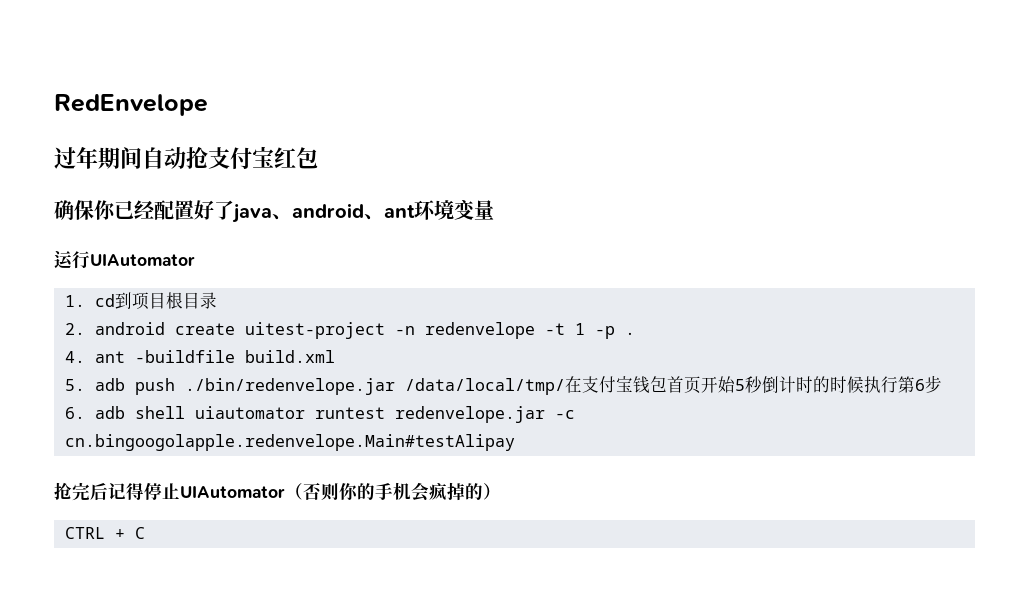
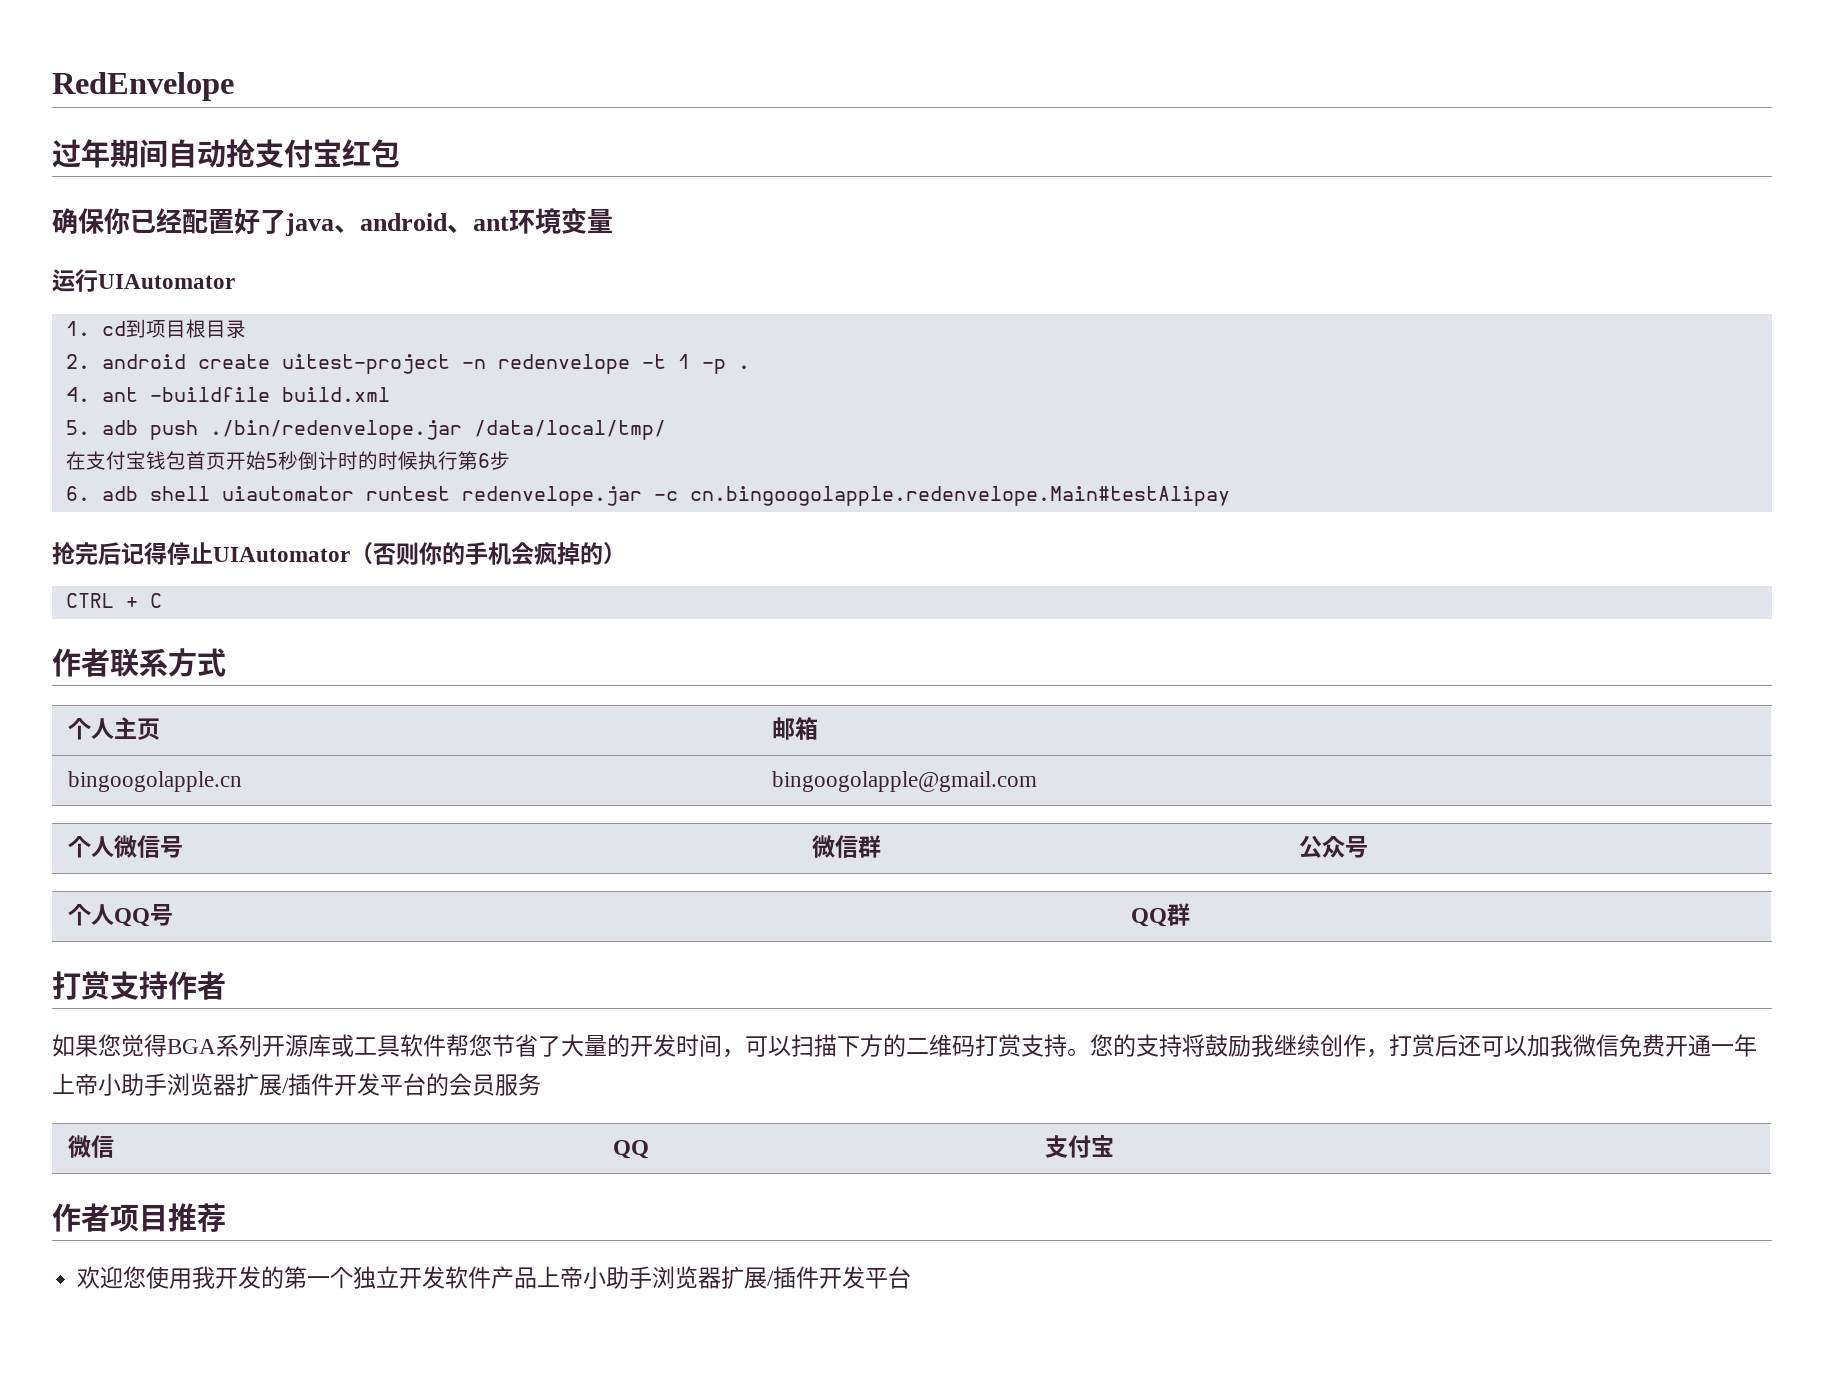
- 5. adb push ./bin/redenvelope.jar /data/local/tmp/在支付宝钱包首页开始5秒倒计时的时候执行第6步
+ 5. adb push ./bin/redenvelope.jar /data/local/tmp/
+ 在支付宝钱包首页开始5秒倒计时的时候执行第6步
+ 作者联系方式
+ 个人主页 | 邮箱
+ bingoogolapple.cn | bingoogolapple@gmail.com
+ 个人微信号 | 微信群 | 公众号
+ 个人QQ号 | QQ群
+ 打赏支持作者
+ 如果您觉得BGA系列开源库或工具软件帮您节省了大量的开发时间，可以扫描下方的二维码打赏支持。您的支持将鼓励我继续创作，打赏后还可以加我微信免费开通一年上帝小助手浏览器扩展/插件开发平台的会员服务
+ 微信 | QQ | 支付宝
+ 作者项目推荐
+ 欢迎您使用我开发的第一个独立开发软件产品上帝小助手浏览器扩展/插件开发平台

